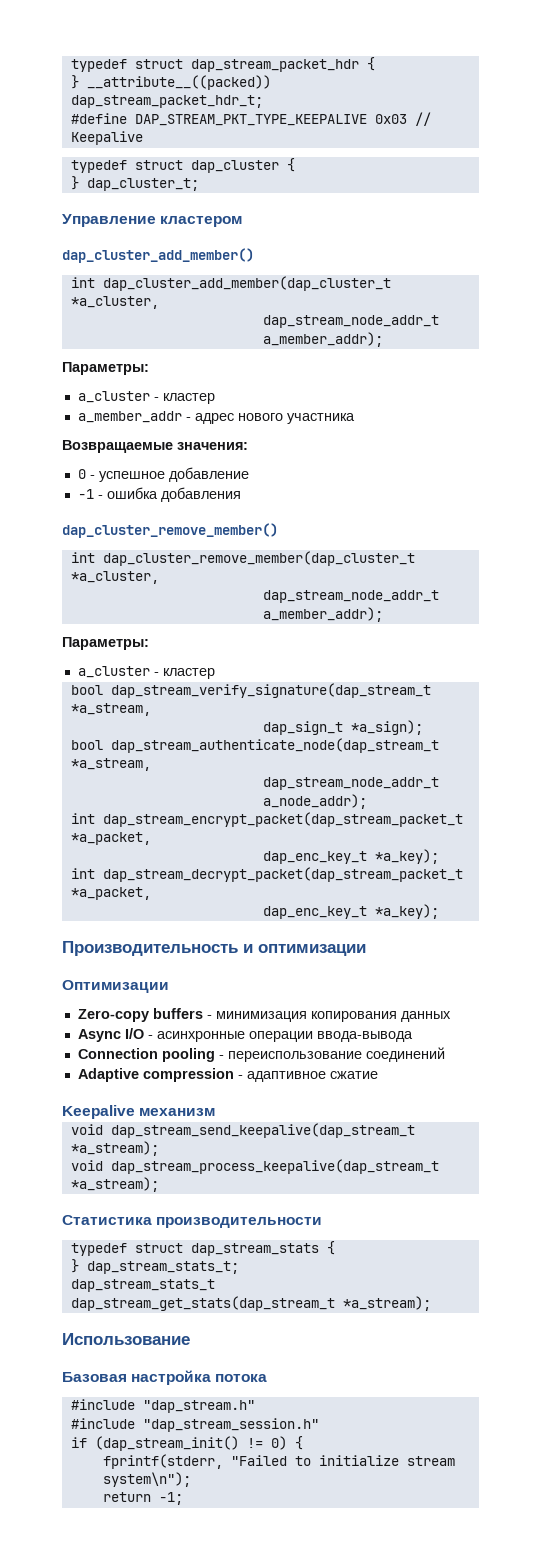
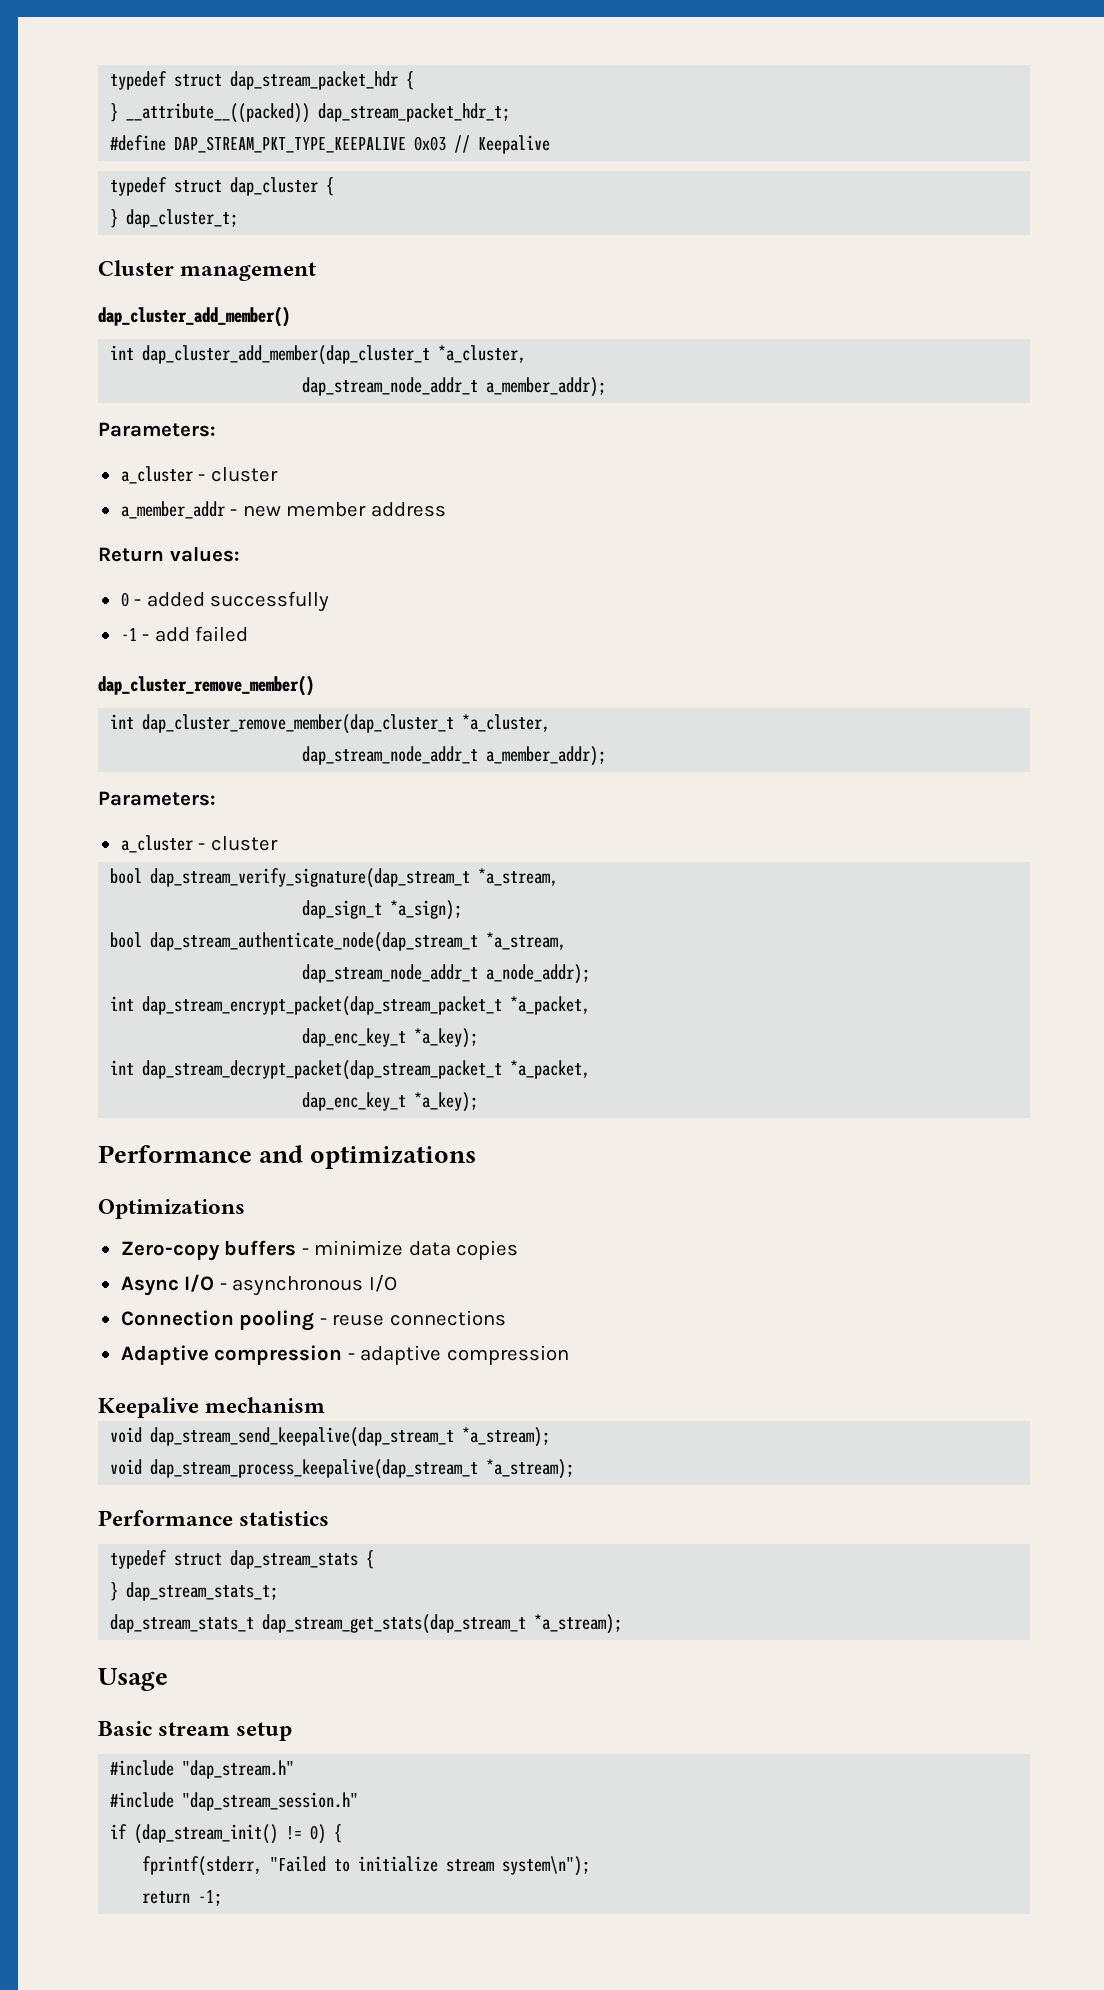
- Управление кластером
+ Cluster management
  int dap_cluster_add_member(dap_cluster_t *a_cluster,
  dap_stream_node_addr_t a_member_addr);
- Параметры:
- a_cluster - кластер
+ Parameters:
+ a_cluster - cluster
- a_member_addr - адрес нового участника
- Возвращаемые значения:
+ a_member_addr - new member address
+ Return values:
- 0 - успешное добавление
+ 0 - added successfully
- -1 - ошибка добавления
+ -1 - add failed
  int dap_cluster_remove_member(dap_cluster_t *a_cluster,
  dap_stream_node_addr_t a_member_addr);
- Параметры:
- a_cluster - кластер
+ Parameters:
+ a_cluster - cluster
- Производительность и оптимизации
- Оптимизации
+ Performance and optimizations
+ Optimizations
- Zero-copy buffers - минимизация копирования данных
+ Zero-copy buffers - minimize data copies
- Async I/O - асинхронные операции ввода-вывода
+ Async I/O - asynchronous I/O
- Connection pooling - переиспользование соединений
+ Connection pooling - reuse connections
- Adaptive compression - адаптивное сжатие
- Keepalive механизм
+ Adaptive compression - adaptive compression
+ Keepalive mechanism
- Статистика производительности
+ Performance statistics
- Использование
- Базовая настройка потока
+ Usage
+ Basic stream setup

